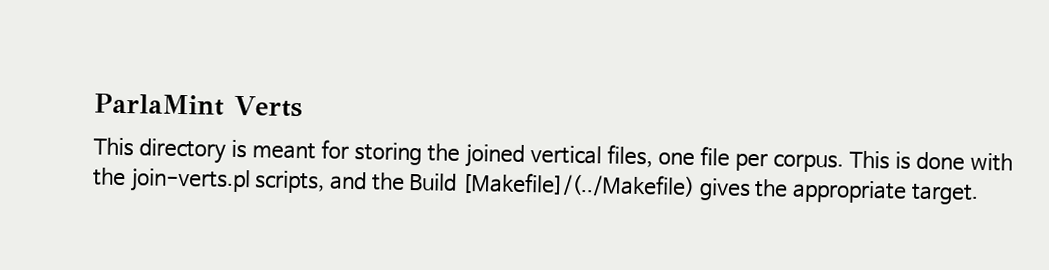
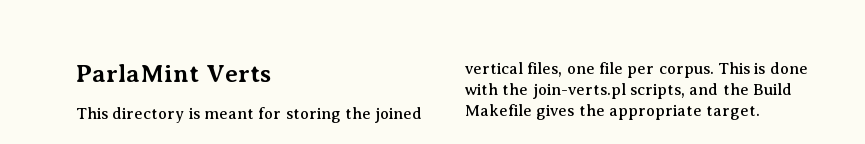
- This is done with the join-verts.pl scripts, and the Build [Makefile]/(../Makefile) gives the appropriate target.
+ This is done with the join-verts.pl scripts, and the Build Makefile gives the appropriate target.

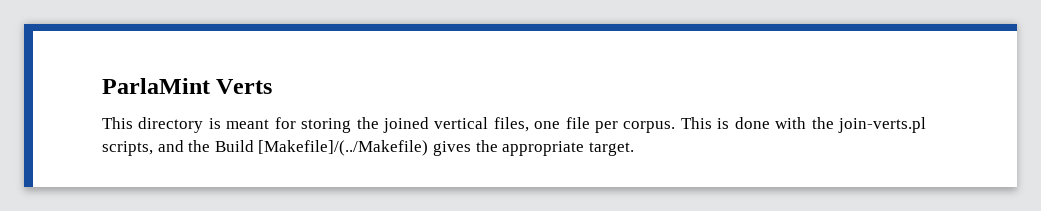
- This is done with the join-verts.pl scripts, and the Build Makefile gives the appropriate target.
+ This is done with the join-verts.pl scripts, and the Build [Makefile]/(../Makefile) gives the appropriate target.

